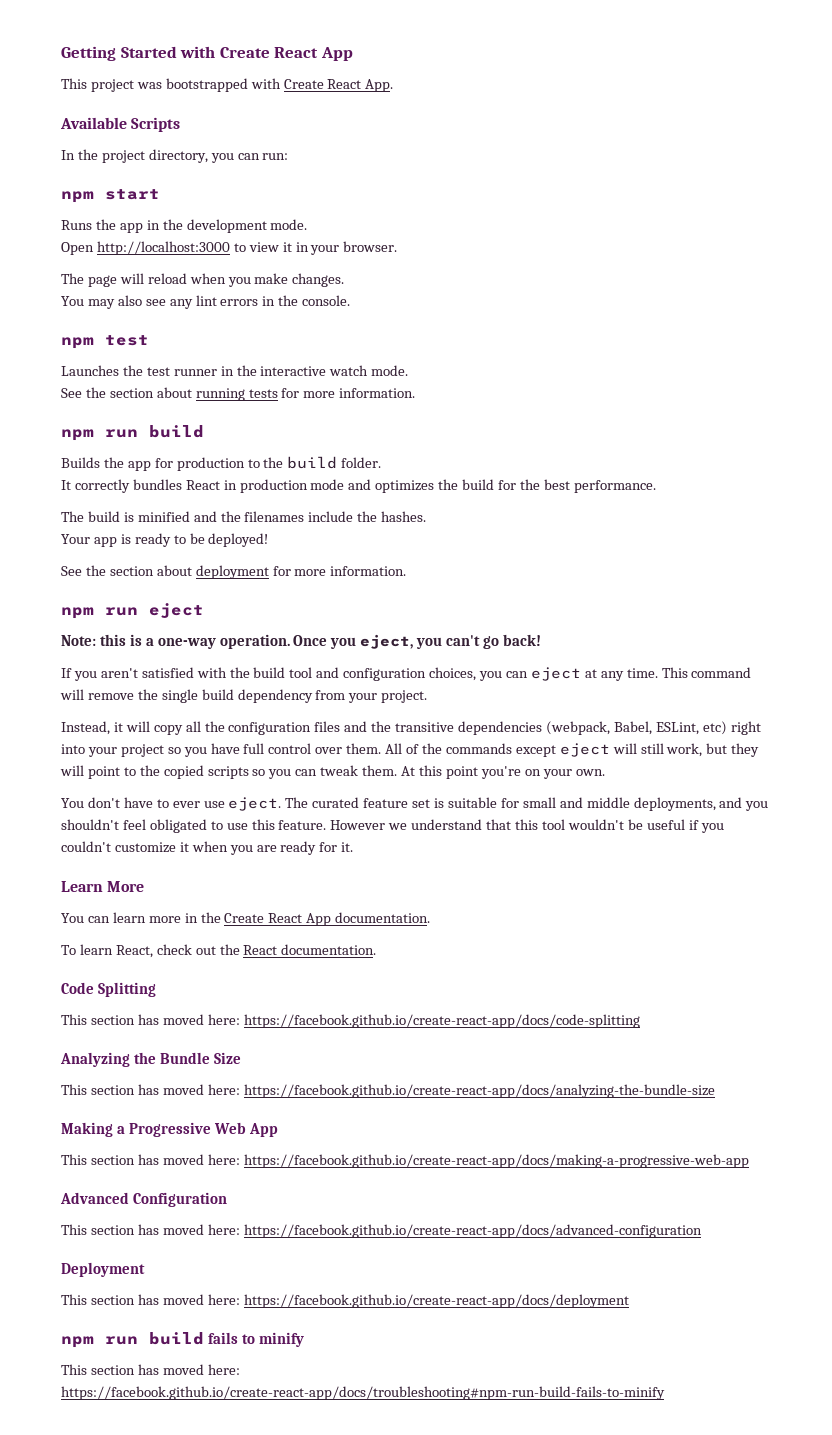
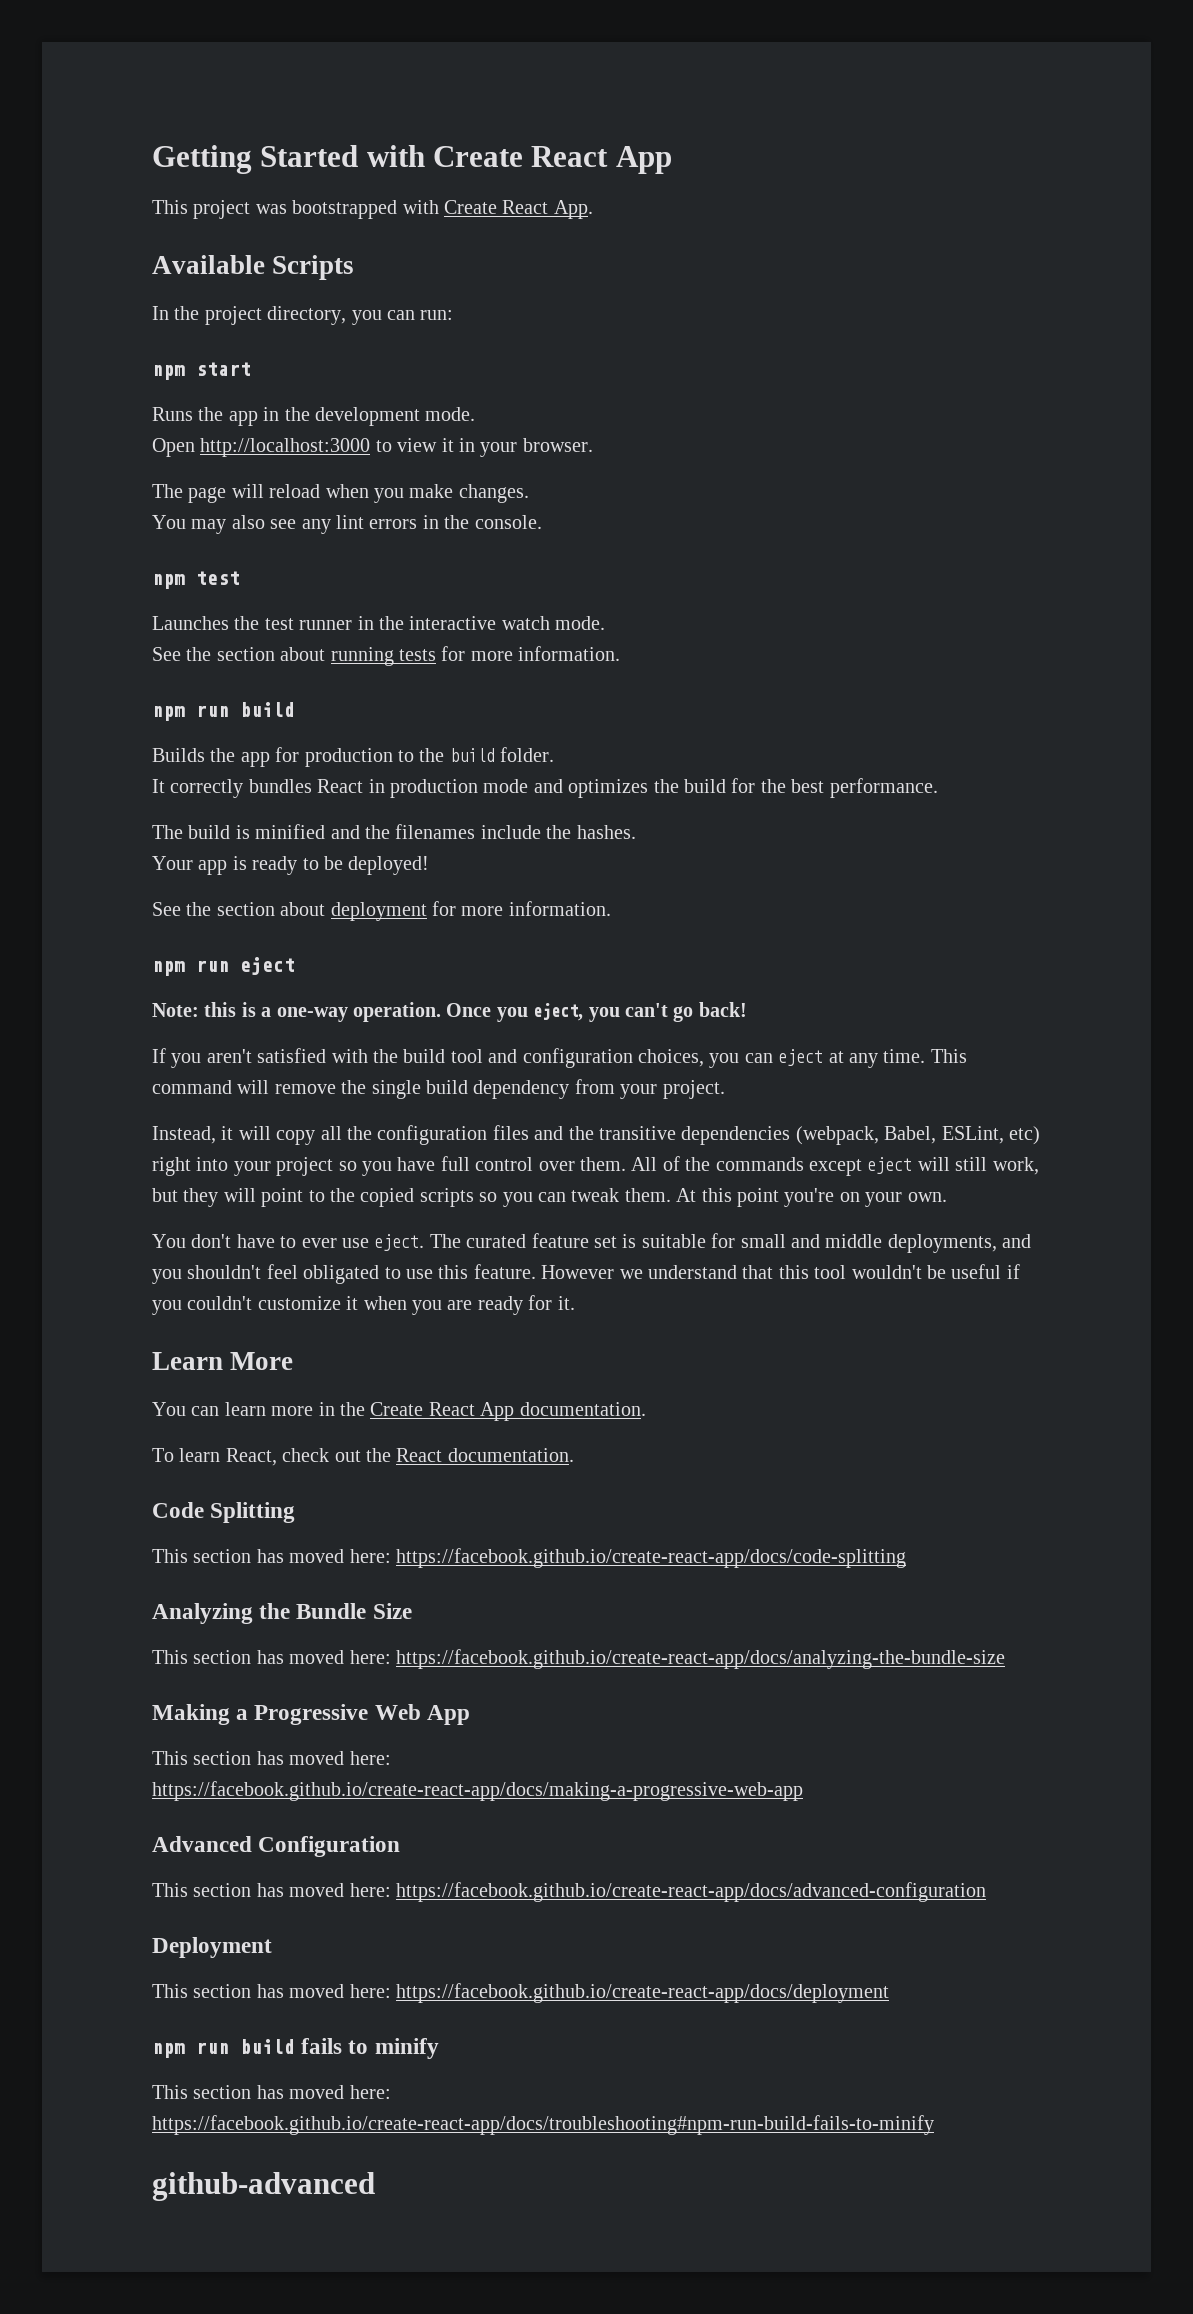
+ github-advanced

